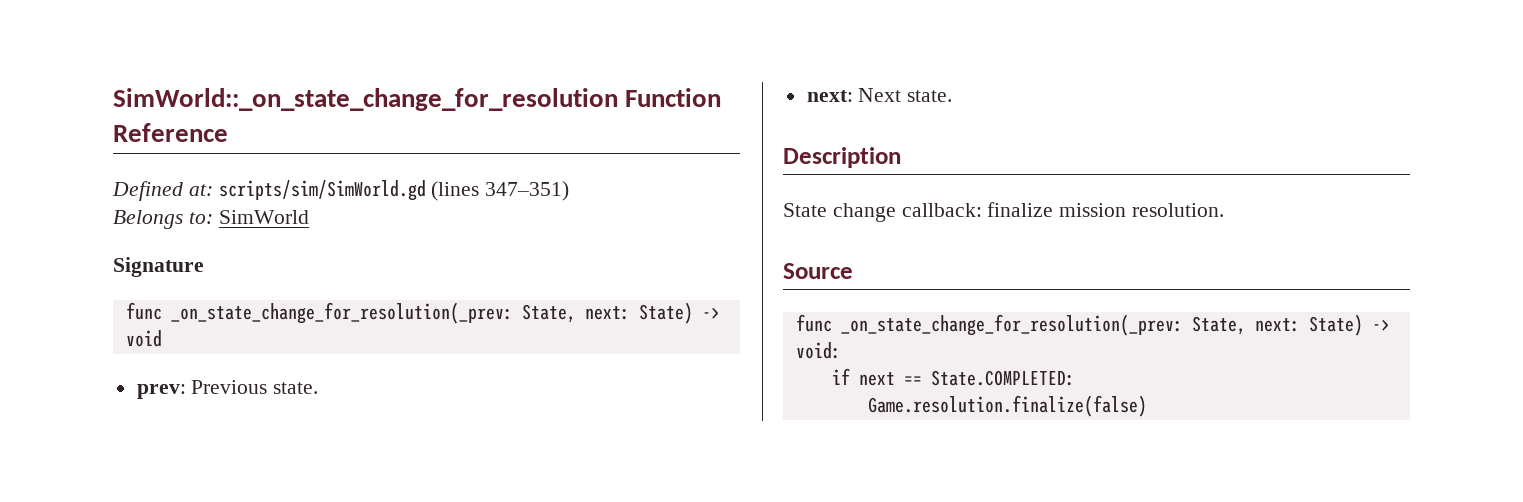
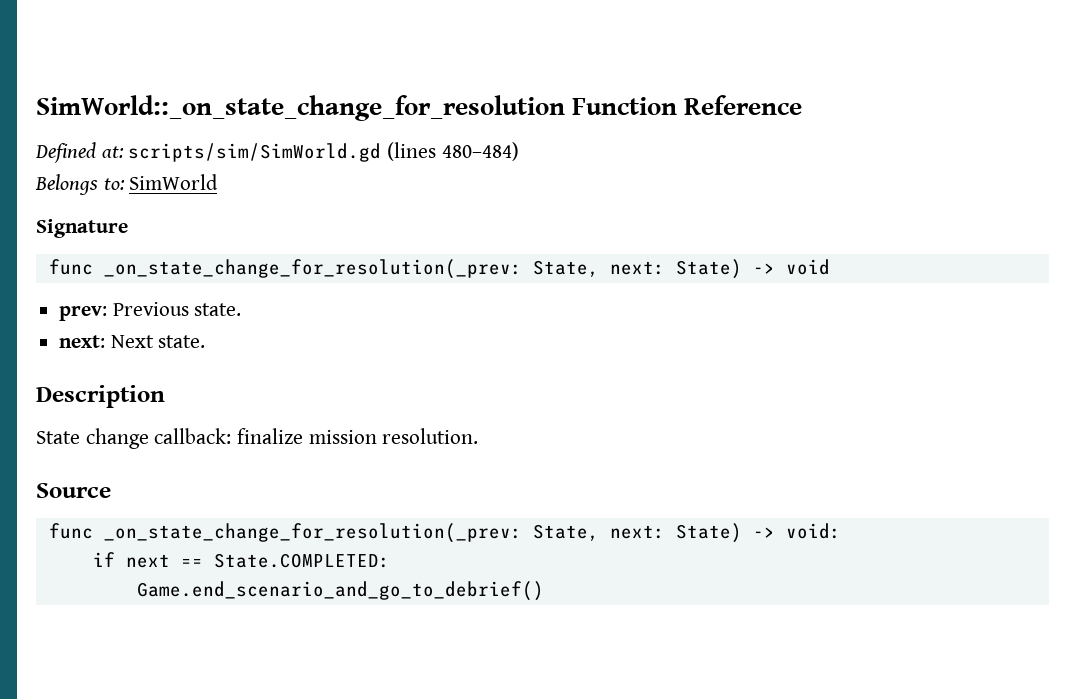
- Defined at: scripts/sim/SimWorld.gd (lines 347–351)
+ Defined at: scripts/sim/SimWorld.gd (lines 480–484)
- Game.resolution.finalize(false)
+ Game.end_scenario_and_go_to_debrief()

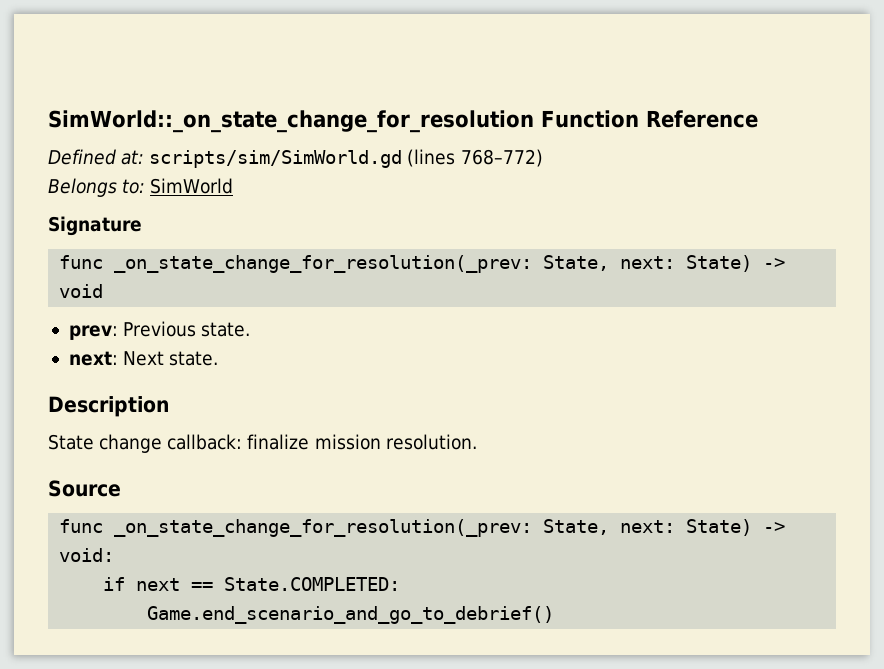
- Defined at: scripts/sim/SimWorld.gd (lines 480–484)
+ Defined at: scripts/sim/SimWorld.gd (lines 768–772)

